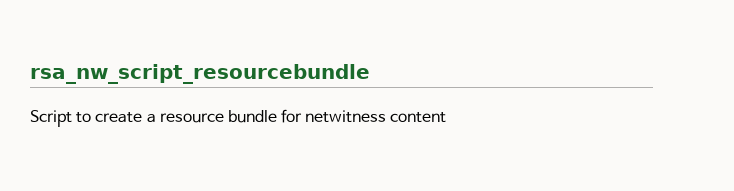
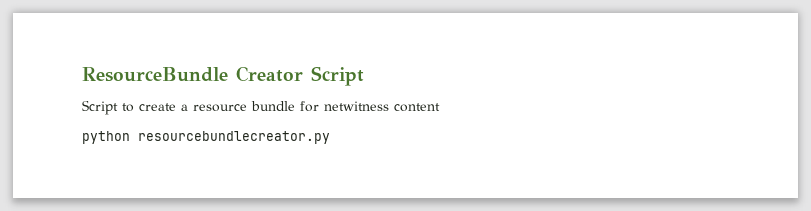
- rsa_nw_script_resourcebundle
+ ResourceBundle Creator Script
+ python resourcebundlecreator.py

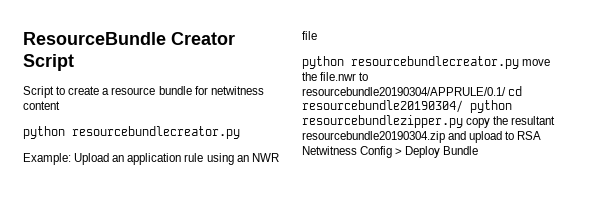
+ Example: Upload an application rule using an NWR file
+ python resourcebundlecreator.py move the file.nwr to resourcebundle20190304/APPRULE/0.1/ cd resourcebundle20190304/ python resourcebundlezipper.py copy the resultant resourcebundle20190304.zip and upload to RSA Netwitness Config > Deploy Bundle

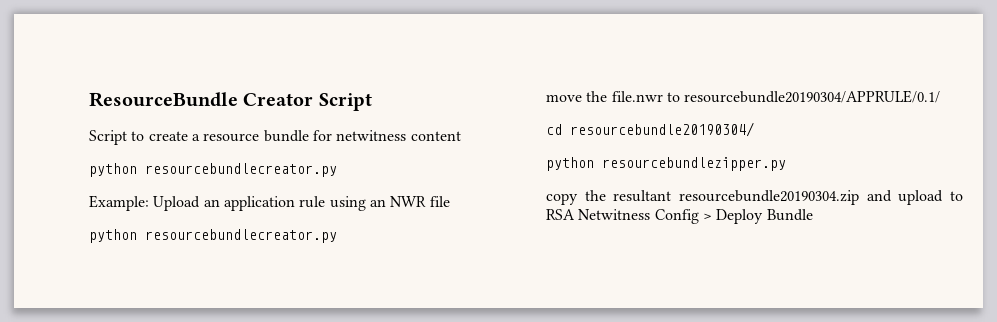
  Example: Upload an application rule using an NWR file
- python resourcebundlecreator.py move the file.nwr to resourcebundle20190304/APPRULE/0.1/ cd resourcebundle20190304/ python resourcebundlezipper.py copy the resultant resourcebundle20190304.zip and upload to RSA Netwitness Config > Deploy Bundle
+ python resourcebundlecreator.py
+ move the file.nwr to resourcebundle20190304/APPRULE/0.1/
+ cd resourcebundle20190304/
+ python resourcebundlezipper.py
+ copy the resultant resourcebundle20190304.zip and upload to RSA Netwitness Config > Deploy Bundle

